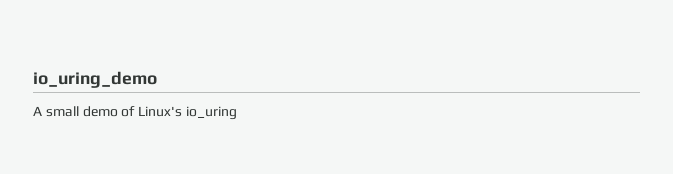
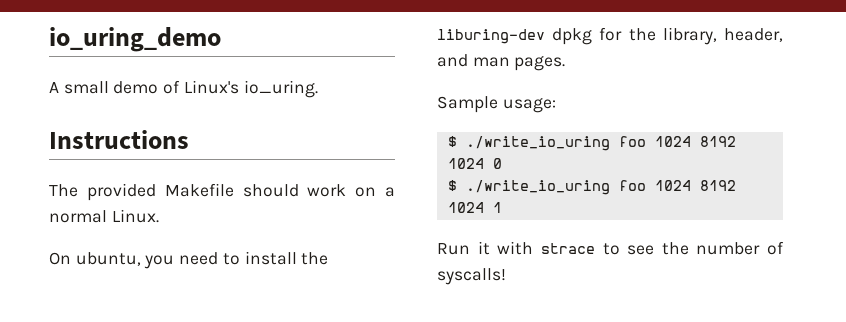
- A small demo of Linux's io_uring
+ A small demo of Linux's io_uring.
+ Instructions
+ The provided Makefile should work on a normal Linux.
+ On ubuntu, you need to install the liburing-dev dpkg for the library, header, and man pages.
+ Sample usage:
+ $ ./write_io_uring foo 1024 8192 1024 0
+ $ ./write_io_uring foo 1024 8192 1024 1
+ Run it with strace to see the number of syscalls!

